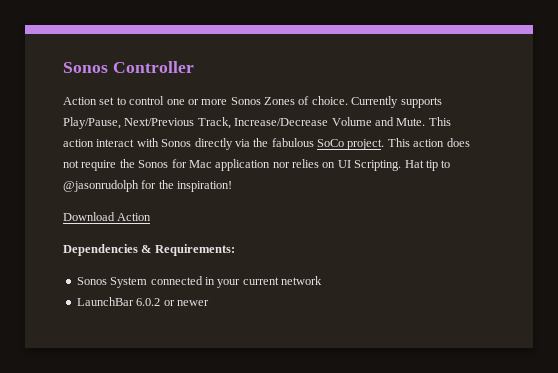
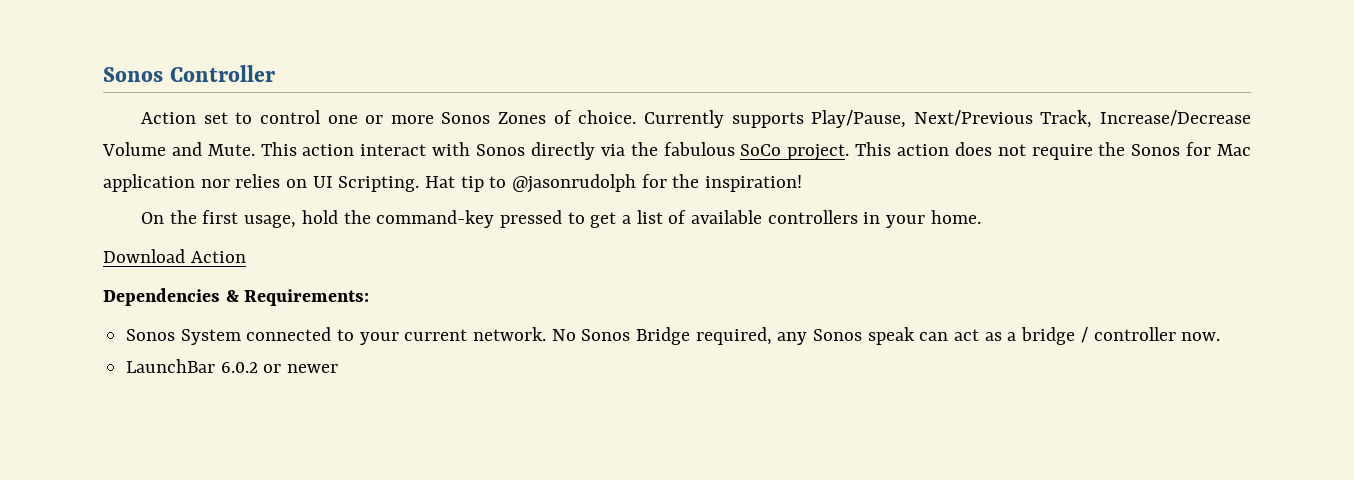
+ On the first usage, hold the command-key pressed to get a list of available controllers in your home.
- Sonos System connected in your current network
+ Sonos System connected to your current network. No Sonos Bridge required, any Sonos speak can act as a bridge / controller now.

